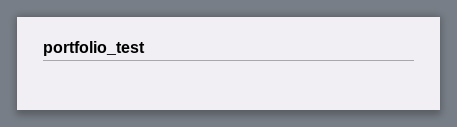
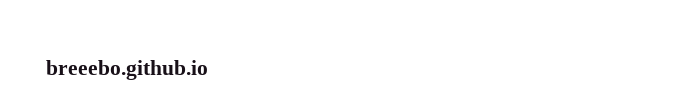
- portfolio_test
+ breeebo.github.io

